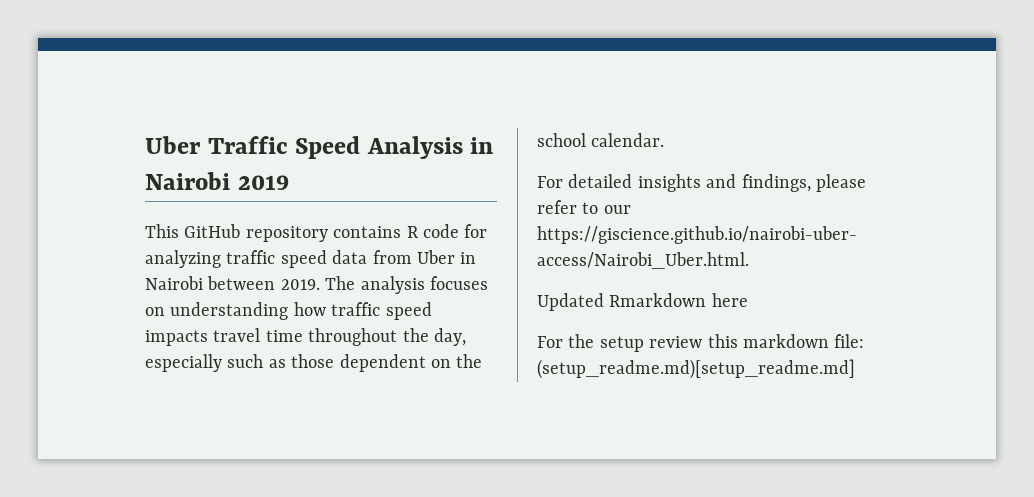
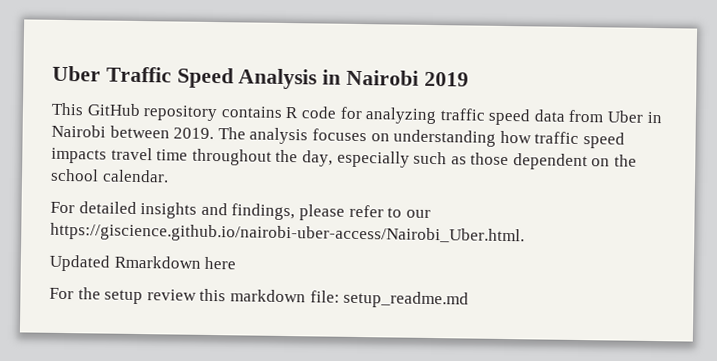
- For the setup review this markdown file: (setup_readme.md)[setup_readme.md]
+ For the setup review this markdown file: setup_readme.md

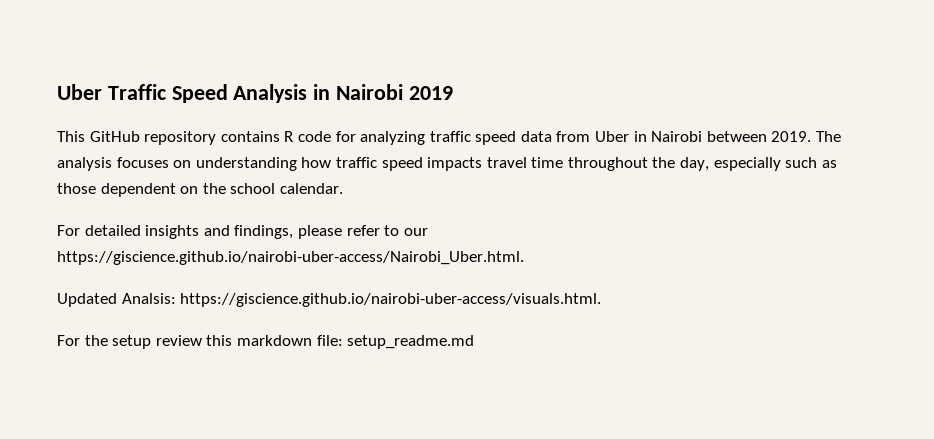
- Updated Rmarkdown here
+ Updated Analsis: https://giscience.github.io/nairobi-uber-access/visuals.html.

